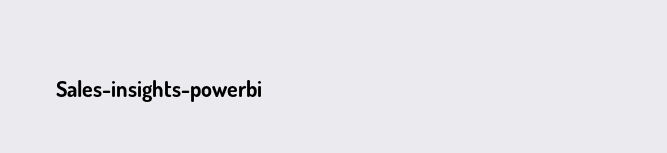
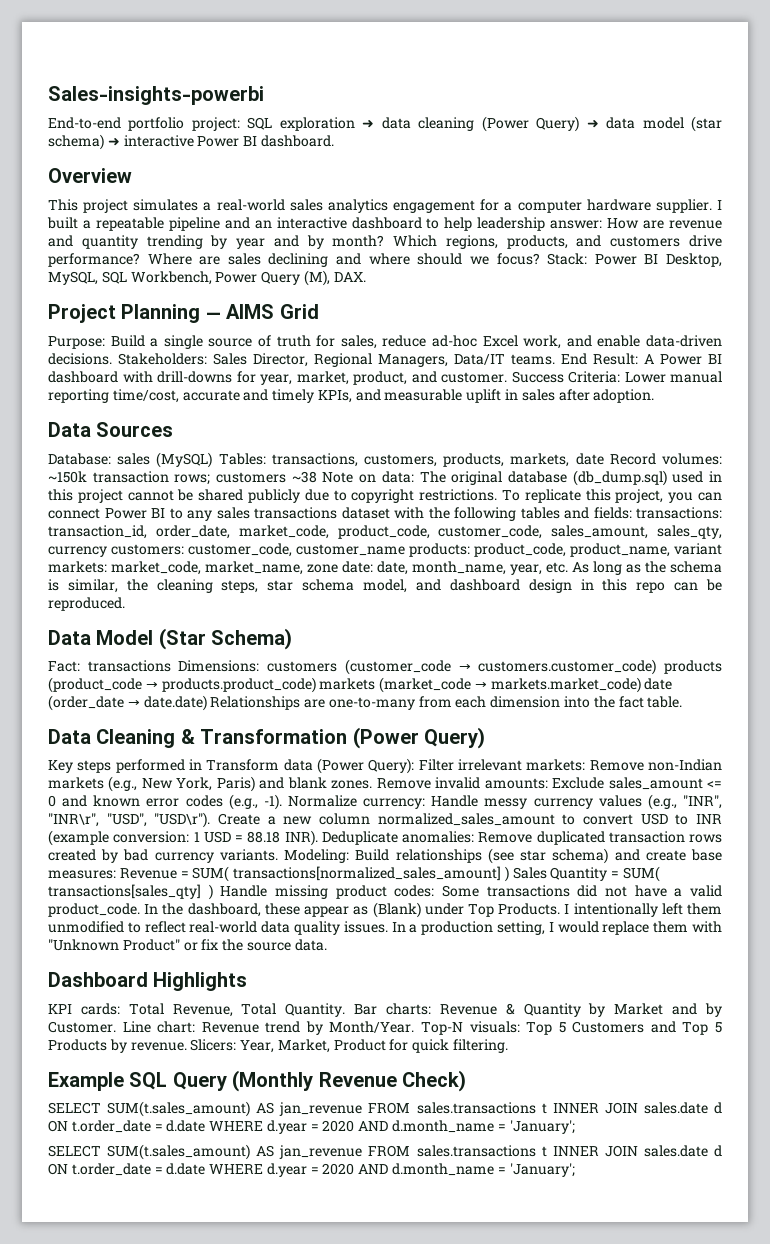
+ End-to-end portfolio project: SQL exploration ➜ data cleaning (Power Query) ➜ data model (star schema) ➜ interactive Power BI dashboard.
+ Overview
+ This project simulates a real-world sales analytics engagement for a computer hardware supplier. I built a repeatable pipeline and an interactive dashboard to help leadership answer: How are revenue and quantity trending by year and by month? Which regions, products, and customers drive performance? Where are sales declining and where should we focus? Stack: Power BI Desktop, MySQL, SQL Workbench, Power Query (M), DAX.
+ Project Planning — AIMS Grid
+ Purpose: Build a single source of truth for sales, reduce ad-hoc Excel work, and enable data-driven decisions. Stakeholders: Sales Director, Regional Managers, Data/IT teams. End Result: A Power BI dashboard with drill-downs for year, market, product, and customer. Success Criteria: Lower manual reporting time/cost, accurate and timely KPIs, and measurable uplift in sales after adoption.
+ Data Sources
+ Database: sales (MySQL) Tables: transactions, customers, products, markets, date Record volumes: ~150k transaction rows; customers ~38 Note on data: The original database (db_dump.sql) used in this project cannot be shared publicly due to copyright restrictions. To replicate this project, you can connect Power BI to any sales transactions dataset with the following tables and fields: transactions: transaction_id, order_date, market_code, product_code, customer_code, sales_amount, sales_qty, currency customers: customer_code, customer_name products: product_code, product_name, variant markets: market_code, market_name, zone date: date, month_name, year, etc. As long as the schema is similar, the cleaning steps, star schema model, and dashboard design in this repo can be reproduced.
+ Data Model (Star Schema)
+ Fact: transactions Dimensions: customers (customer_code → customers.customer_code) products (product_code → products.product_code) markets (market_code → markets.market_code) date (order_date → date.date) Relationships are one-to-many from each dimension into the fact table.
+ Data Cleaning & Transformation (Power Query)
+ Key steps performed in Transform data (Power Query): Filter irrelevant markets: Remove non-Indian markets (e.g., New York, Paris) and blank zones. Remove invalid amounts: Exclude sales_amount <= 0 and known error codes (e.g., -1). Normalize currency: Handle messy currency values (e.g., "INR", "INR\r", "USD", "USD\r"). Create a new column normalized_sales_amount to convert USD to INR (example conversion: 1 USD = 88.18 INR). Deduplicate anomalies: Remove duplicated transaction rows created by bad currency variants. Modeling: Build relationships (see star schema) and create base measures: Revenue = SUM( transactions[normalized_sales_amount] ) Sales Quantity = SUM( transactions[sales_qty] ) Handle missing product codes: Some transactions did not have a valid product_code. In the dashboard, these appear as (Blank) under Top Products. I intentionally left them unmodified to reflect real-world data quality issues. In a production setting, I would replace them with "Unknown Product" or fix the source data.
+ Dashboard Highlights
+ KPI cards: Total Revenue, Total Quantity. Bar charts: Revenue & Quantity by Market and by Customer. Line chart: Revenue trend by Month/Year. Top-N visuals: Top 5 Customers and Top 5 Products by revenue. Slicers: Year, Market, Product for quick filtering.
+ Example SQL Query (Monthly Revenue Check)
+ SELECT SUM(t.sales_amount) AS jan_revenue FROM sales.transactions t INNER JOIN sales.date d ON t.order_date = d.date WHERE d.year = 2020 AND d.month_name = 'January';
+ SELECT SUM(t.sales_amount) AS jan_revenue FROM sales.transactions t INNER JOIN sales.date d ON t.order_date = d.date WHERE d.year = 2020 AND d.month_name = 'January';

